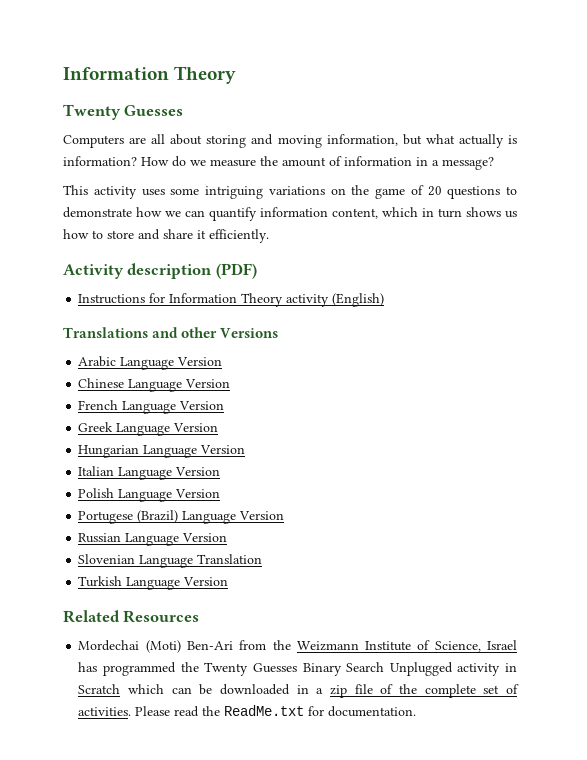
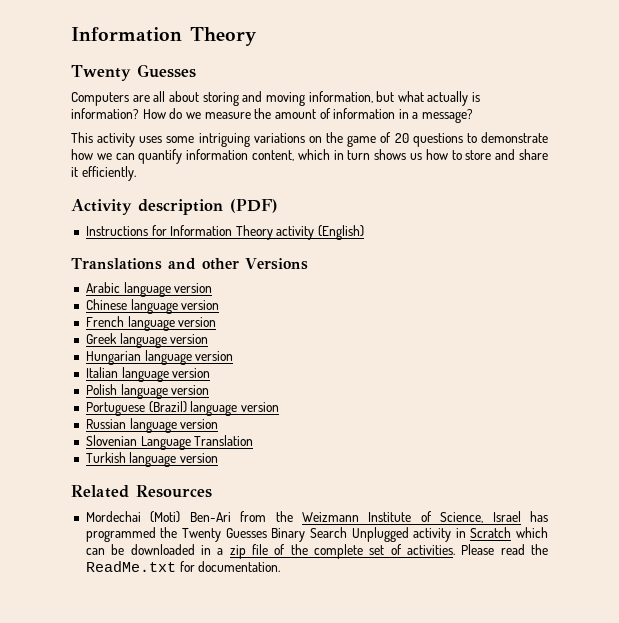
- Arabic Language Version
+ Arabic language version
- Chinese Language Version
+ Chinese language version
- French Language Version
+ French language version
- Greek Language Version
+ Greek language version
- Hungarian Language Version
+ Hungarian language version
- Italian Language Version
+ Italian language version
- Polish Language Version
- Portugese (Brazil) Language Version
+ Polish language version
+ Portuguese (Brazil) language version
- Russian Language Version
+ Russian language version
- Turkish Language Version
+ Turkish language version

